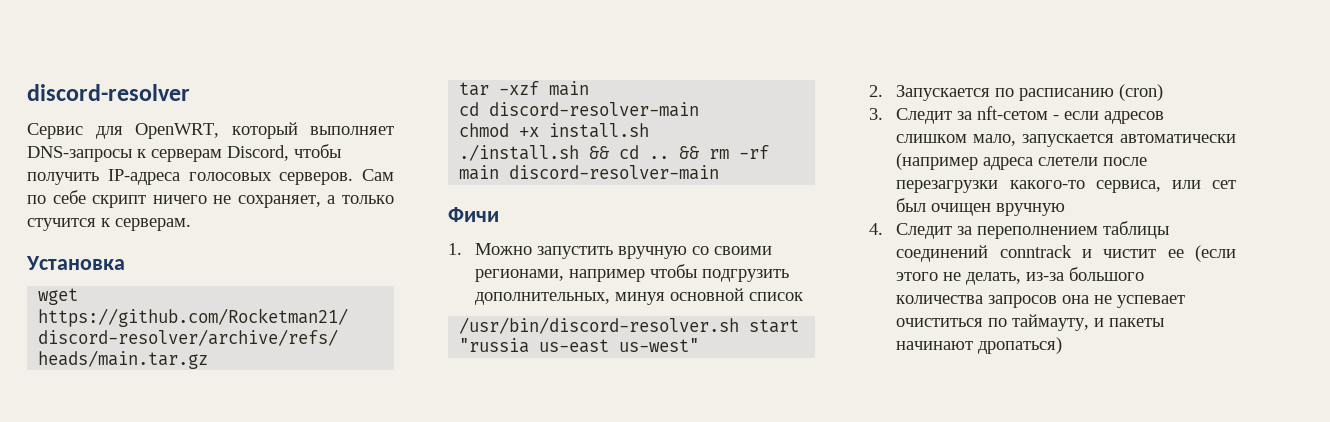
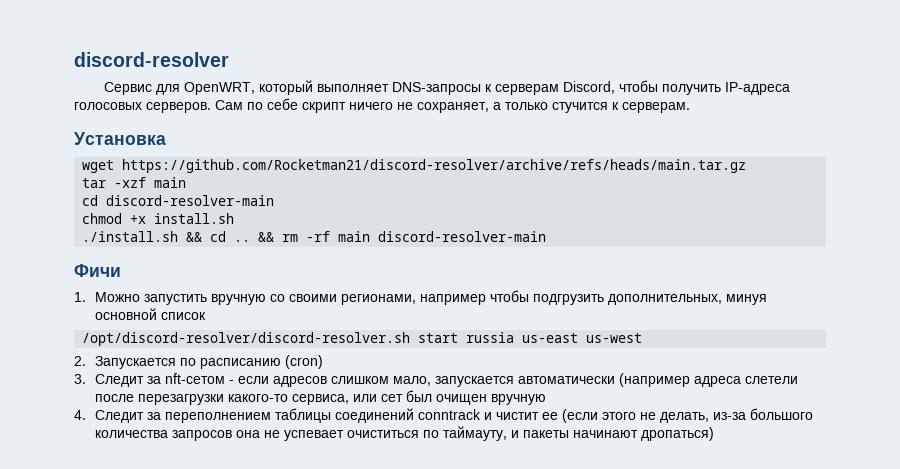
- /usr/bin/discord-resolver.sh start "russia us-east us-west"
+ /opt/discord-resolver/discord-resolver.sh start russia us-east us-west

